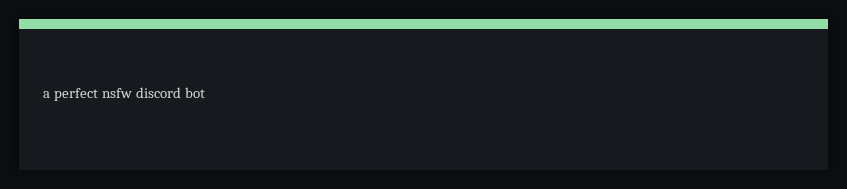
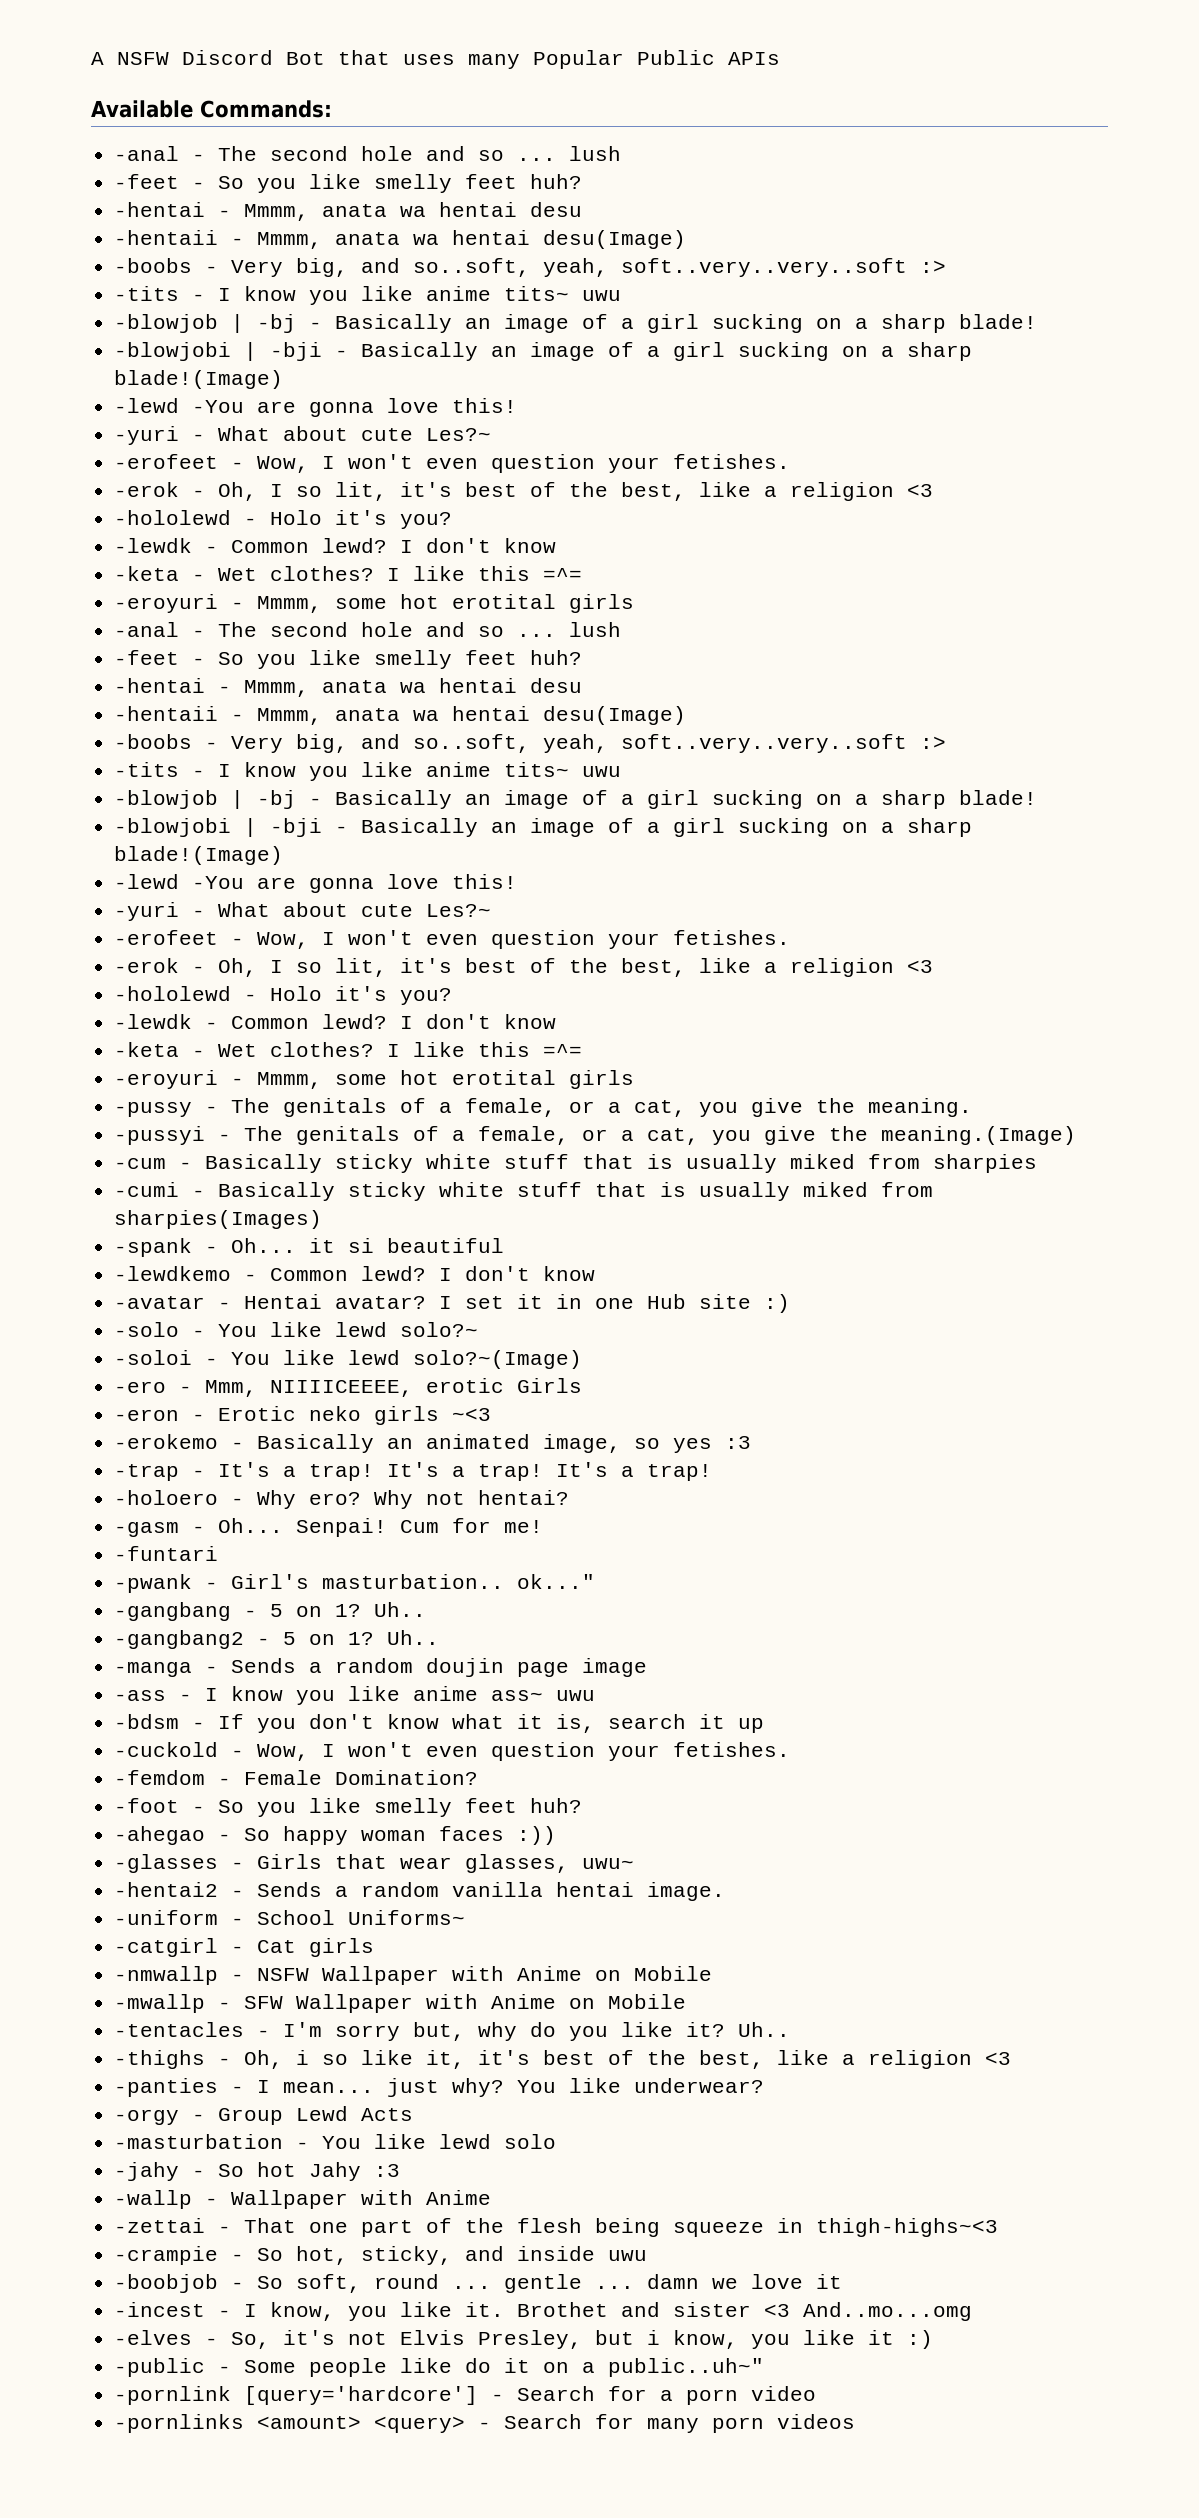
- a perfect nsfw discord bot
+ A NSFW Discord Bot that uses many Popular Public APIs
+ Available Commands:
+ -anal - The second hole and so ... lush
+ -feet - So you like smelly feet huh?
+ -hentai - Mmmm, anata wa hentai desu
+ -hentaii - Mmmm, anata wa hentai desu(Image)
+ -boobs - Very big, and so..soft, yeah, soft..very..very..soft :>
+ -tits - I know you like anime tits~ uwu
+ -blowjob | -bj - Basically an image of a girl sucking on a sharp blade!
+ -blowjobi | -bji - Basically an image of a girl sucking on a sharp blade!(Image)
+ -lewd -You are gonna love this!
+ -yuri - What about cute Les?~
+ -erofeet - Wow, I won't even question your fetishes.
+ -erok - Oh, I so lit, it's best of the best, like a religion <3
+ -hololewd - Holo it's you?
+ -lewdk - Common lewd? I don't know
+ -keta - Wet clothes? I like this =^=
+ -eroyuri - Mmmm, some hot erotital girls
+ -anal - The second hole and so ... lush
+ -feet - So you like smelly feet huh?
+ -hentai - Mmmm, anata wa hentai desu
+ -hentaii - Mmmm, anata wa hentai desu(Image)
+ -boobs - Very big, and so..soft, yeah, soft..very..very..soft :>
+ -tits - I know you like anime tits~ uwu
+ -blowjob | -bj - Basically an image of a girl sucking on a sharp blade!
+ -blowjobi | -bji - Basically an image of a girl sucking on a sharp blade!(Image)
+ -lewd -You are gonna love this!
+ -yuri - What about cute Les?~
+ -erofeet - Wow, I won't even question your fetishes.
+ -erok - Oh, I so lit, it's best of the best, like a religion <3
+ -hololewd - Holo it's you?
+ -lewdk - Common lewd? I don't know
+ -keta - Wet clothes? I like this =^=
+ -eroyuri - Mmmm, some hot erotital girls
+ -pussy - The genitals of a female, or a cat, you give the meaning.
+ -pussyi - The genitals of a female, or a cat, you give the meaning.(Image)
+ -cum - Basically sticky white stuff that is usually miked from sharpies
+ -cumi - Basically sticky white stuff that is usually miked from sharpies(Images)
+ -spank - Oh... it si beautiful
+ -lewdkemo - Common lewd? I don't know
+ -avatar - Hentai avatar? I set it in one Hub site :)
+ -solo - You like lewd solo?~
+ -soloi - You like lewd solo?~(Image)
+ -ero - Mmm, NIIIICEEEE, erotic Girls
+ -eron - Erotic neko girls ~<3
+ -erokemo - Basically an animated image, so yes :3
+ -trap - It's a trap! It's a trap! It's a trap!
+ -holoero - Why ero? Why not hentai?
+ -gasm - Oh... Senpai! Cum for me!
+ -funtari
+ -pwank - Girl's masturbation.. ok..."
+ -gangbang - 5 on 1? Uh..
+ -gangbang2 - 5 on 1? Uh..
+ -manga - Sends a random doujin page image
+ -ass - I know you like anime ass~ uwu
+ -bdsm - If you don't know what it is, search it up
+ -cuckold - Wow, I won't even question your fetishes.
+ -femdom - Female Domination?
+ -foot - So you like smelly feet huh?
+ -ahegao - So happy woman faces :))
+ -glasses - Girls that wear glasses, uwu~
+ -hentai2 - Sends a random vanilla hentai image.
+ -uniform - School Uniforms~
+ -catgirl - Cat girls
+ -nmwallp - NSFW Wallpaper with Anime on Mobile
+ -mwallp - SFW Wallpaper with Anime on Mobile
+ -tentacles - I'm sorry but, why do you like it? Uh..
+ -thighs - Oh, i so like it, it's best of the best, like a religion <3
+ -panties - I mean... just why? You like underwear?
+ -orgy - Group Lewd Acts
+ -masturbation - You like lewd solo
+ -jahy - So hot Jahy :3
+ -wallp - Wallpaper with Anime
+ -zettai - That one part of the flesh being squeeze in thigh-highs~<3
+ -crampie - So hot, sticky, and inside uwu
+ -boobjob - So soft, round ... gentle ... damn we love it
+ -incest - I know, you like it. Brothet and sister <3 And..mo...omg
+ -elves - So, it's not Elvis Presley, but i know, you like it :)
+ -public - Some people like do it on a public..uh~"
+ -pornlink [query='hardcore'] - Search for a porn video
+ -pornlinks <amount> <query> - Search for many porn videos

